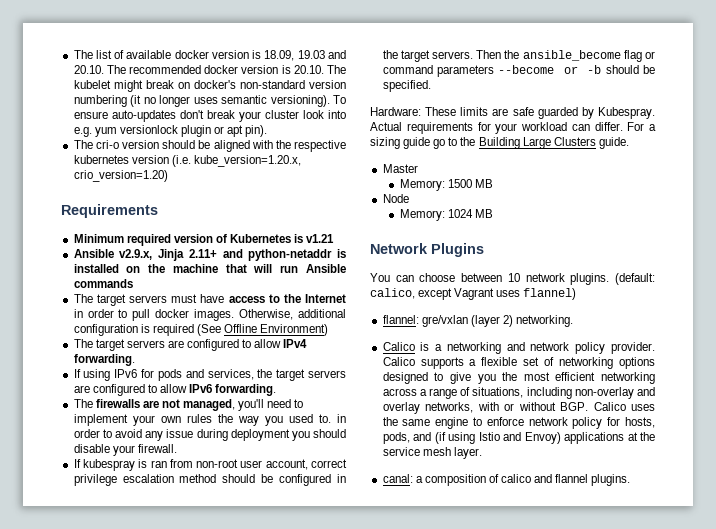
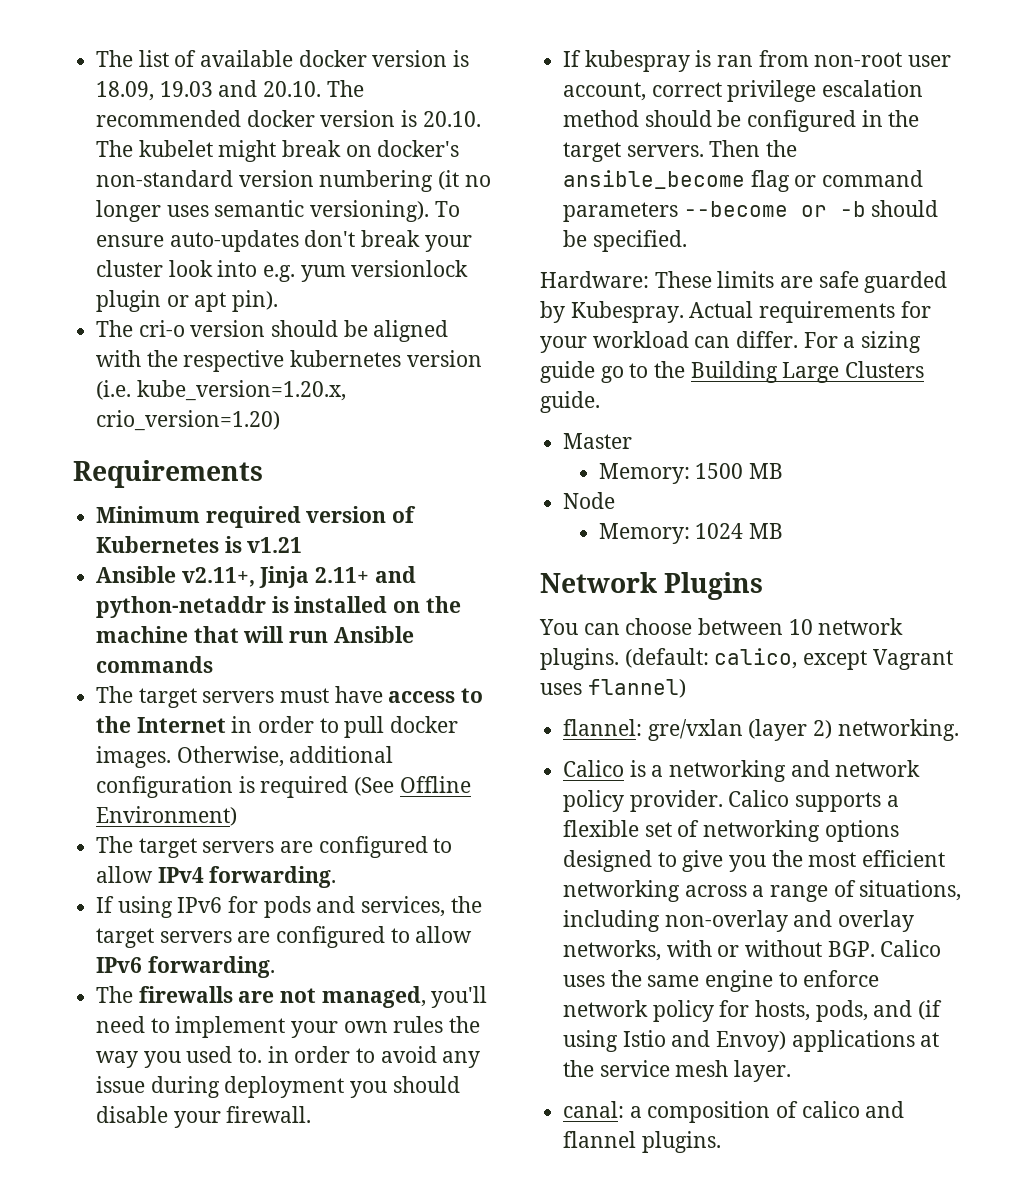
- Ansible v2.9.x, Jinja 2.11+ and python-netaddr is installed on the machine that will run Ansible commands
+ Ansible v2.11+, Jinja 2.11+ and python-netaddr is installed on the machine that will run Ansible commands

